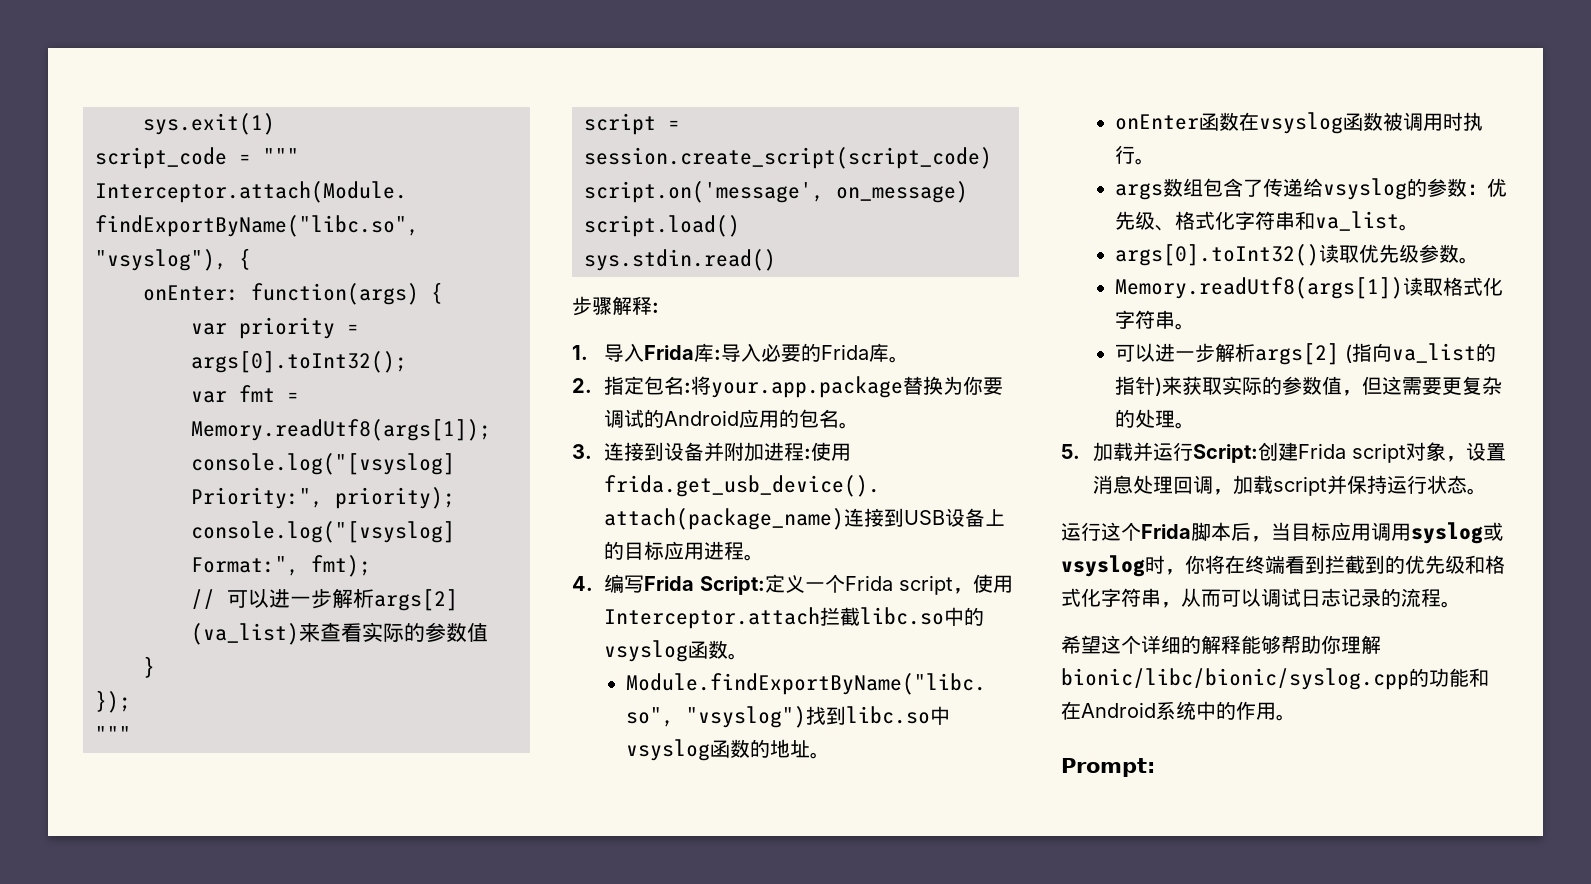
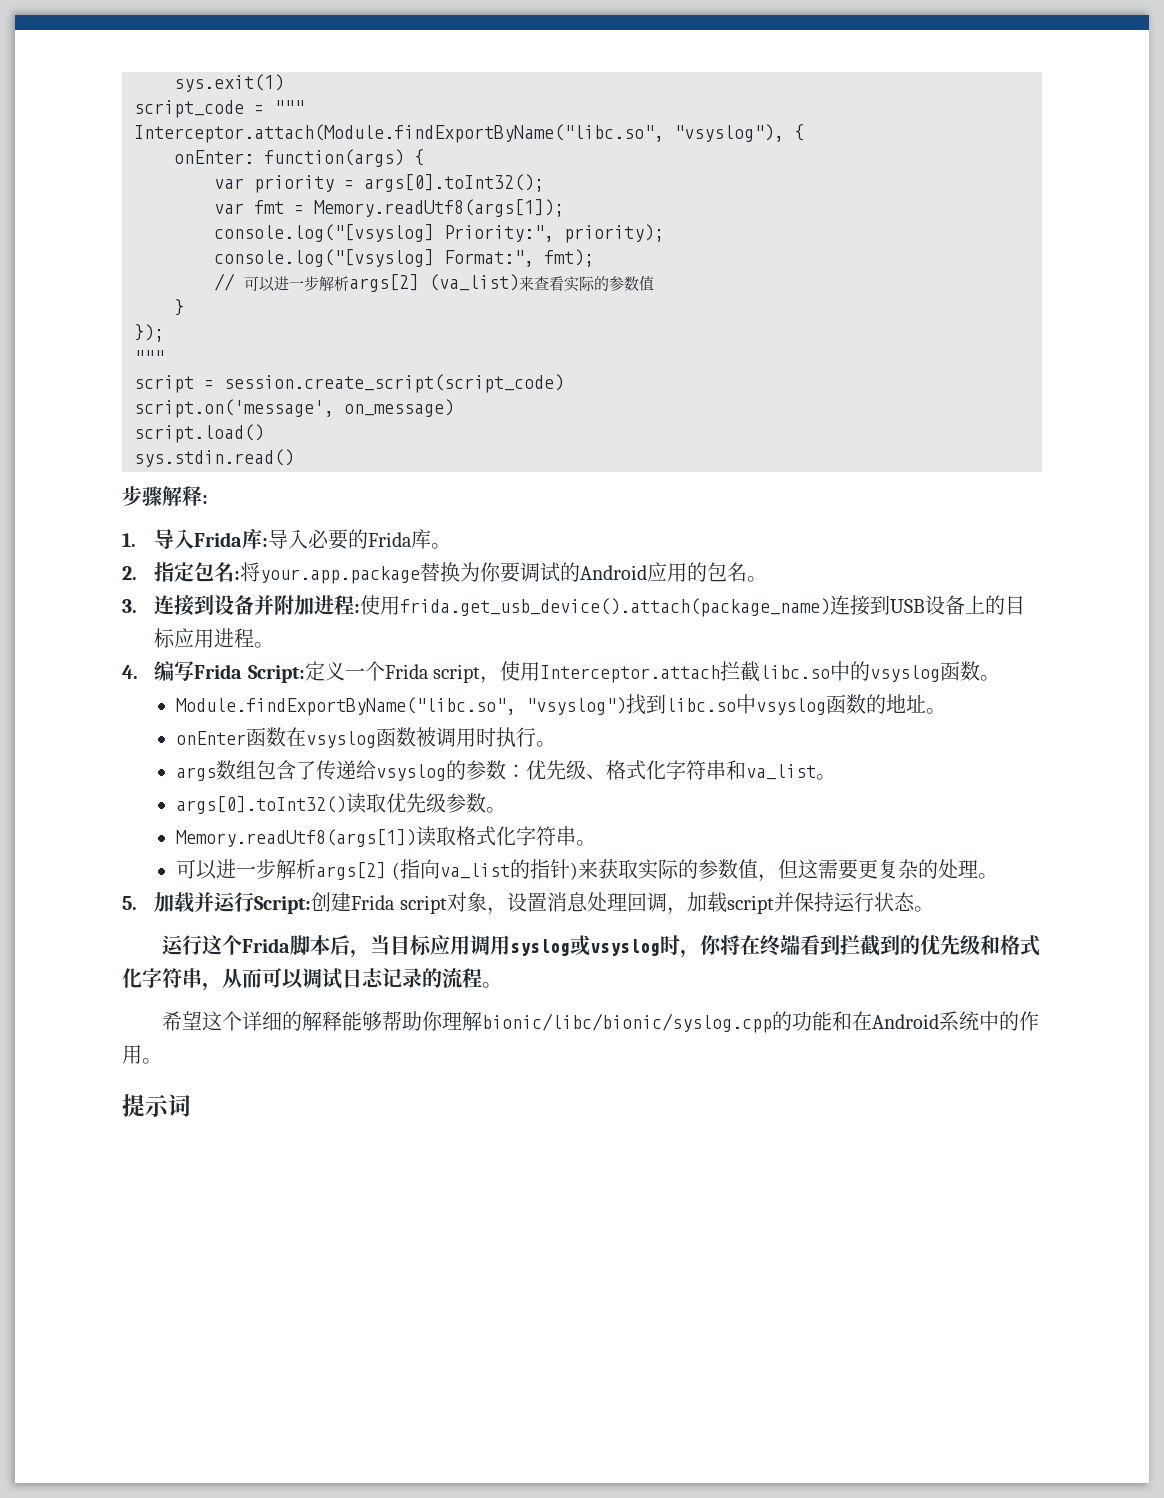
- Prompt:
+ 提示词

